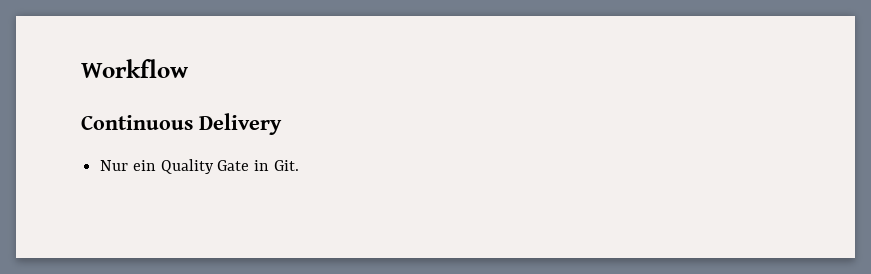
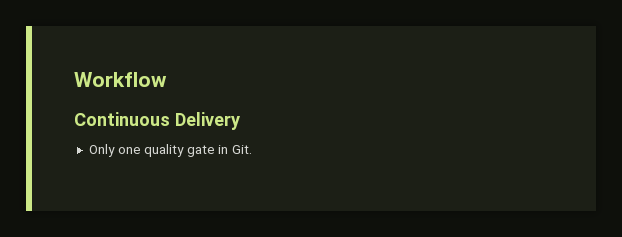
- Nur ein Quality Gate in Git.
+ Only one quality gate in Git.

